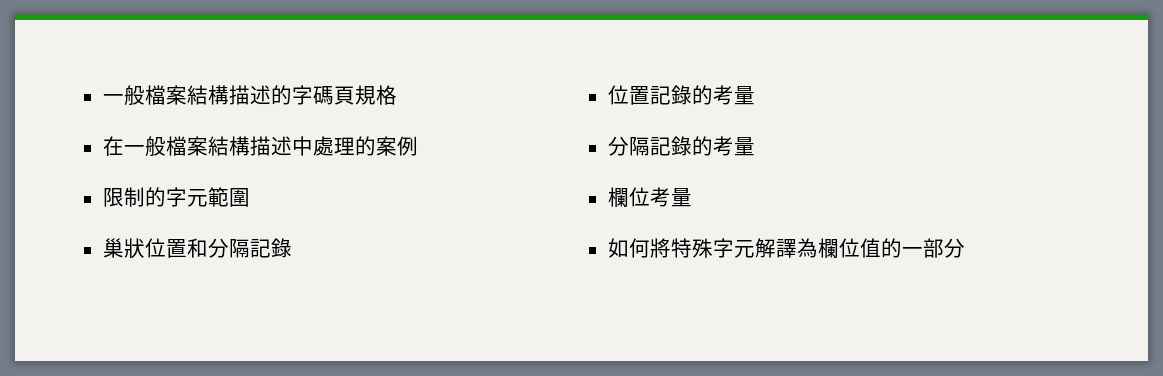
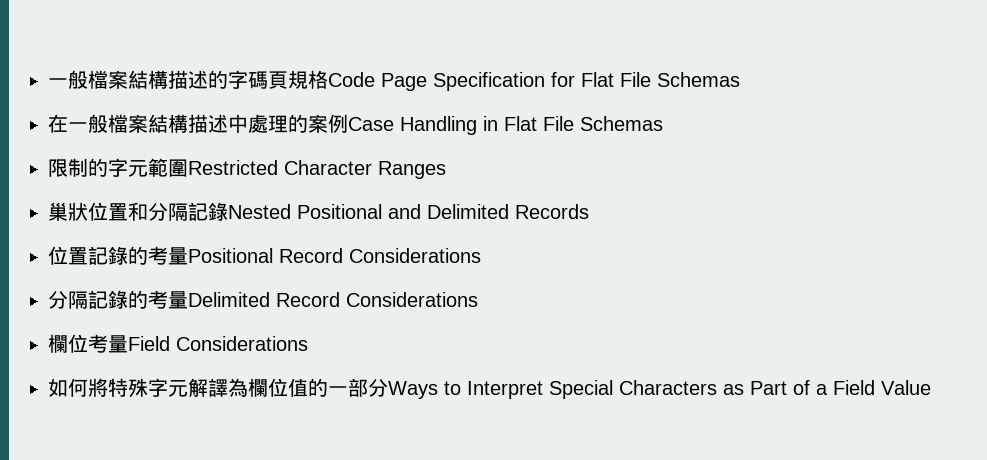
- 一般檔案結構描述的字碼頁規格
+ 一般檔案結構描述的字碼頁規格Code Page Specification for Flat File Schemas
- 在一般檔案結構描述中處理的案例
+ 在一般檔案結構描述中處理的案例Case Handling in Flat File Schemas
- 限制的字元範圍
+ 限制的字元範圍Restricted Character Ranges
- 巢狀位置和分隔記錄
+ 巢狀位置和分隔記錄Nested Positional and Delimited Records
- 位置記錄的考量
+ 位置記錄的考量Positional Record Considerations
- 分隔記錄的考量
+ 分隔記錄的考量Delimited Record Considerations
- 欄位考量
+ 欄位考量Field Considerations
- 如何將特殊字元解譯為欄位值的一部分
+ 如何將特殊字元解譯為欄位值的一部分Ways to Interpret Special Characters as Part of a Field Value

